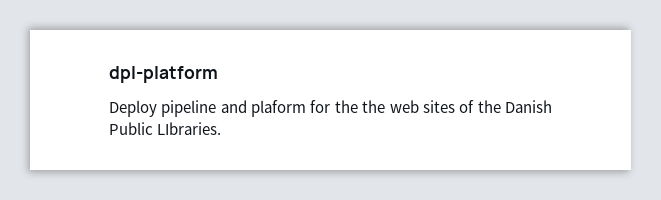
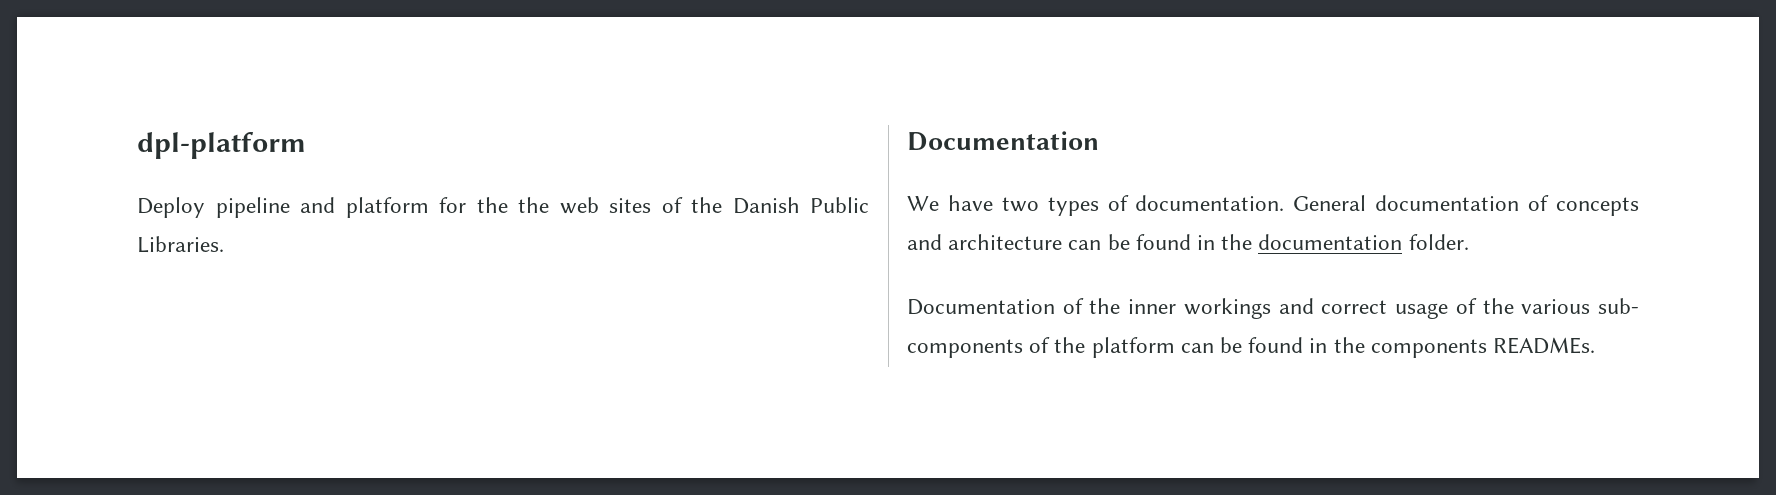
- Deploy pipeline and plaform for the the web sites of the Danish Public LIbraries.
+ Deploy pipeline and platform for the the web sites of the Danish Public Libraries.
+ Documentation
+ We have two types of documentation. General documentation of concepts and architecture can be found in the documentation folder.
+ Documentation of the inner workings and correct usage of the various sub- components of the platform can be found in the components READMEs.

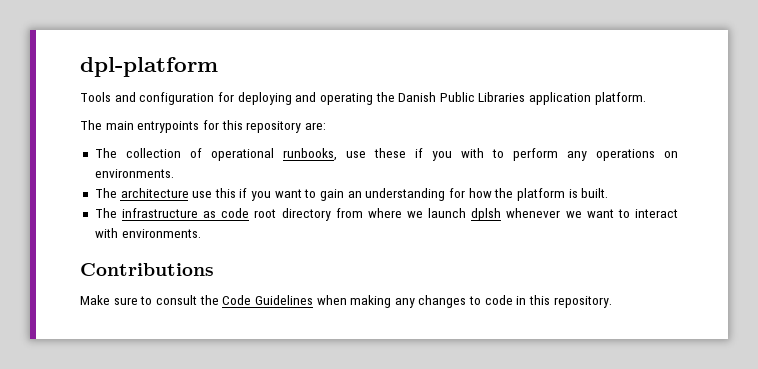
- Deploy pipeline and platform for the the web sites of the Danish Public Libraries.
- Documentation
- We have two types of documentation. General documentation of concepts and architecture can be found in the documentation folder.
- Documentation of the inner workings and correct usage of the various sub- components of the platform can be found in the components READMEs.
+ Tools and configuration for deploying and operating the Danish Public Libraries application platform.
+ The main entrypoints for this repository are:
+ The collection of operational runbooks, use these if you with to perform any operations on environments.
+ The architecture use this if you want to gain an understanding for how the platform is built.
+ The infrastructure as code root directory from where we launch dplsh whenever we want to interact with environments.
+ Contributions
+ Make sure to consult the Code Guidelines when making any changes to code in this repository.

